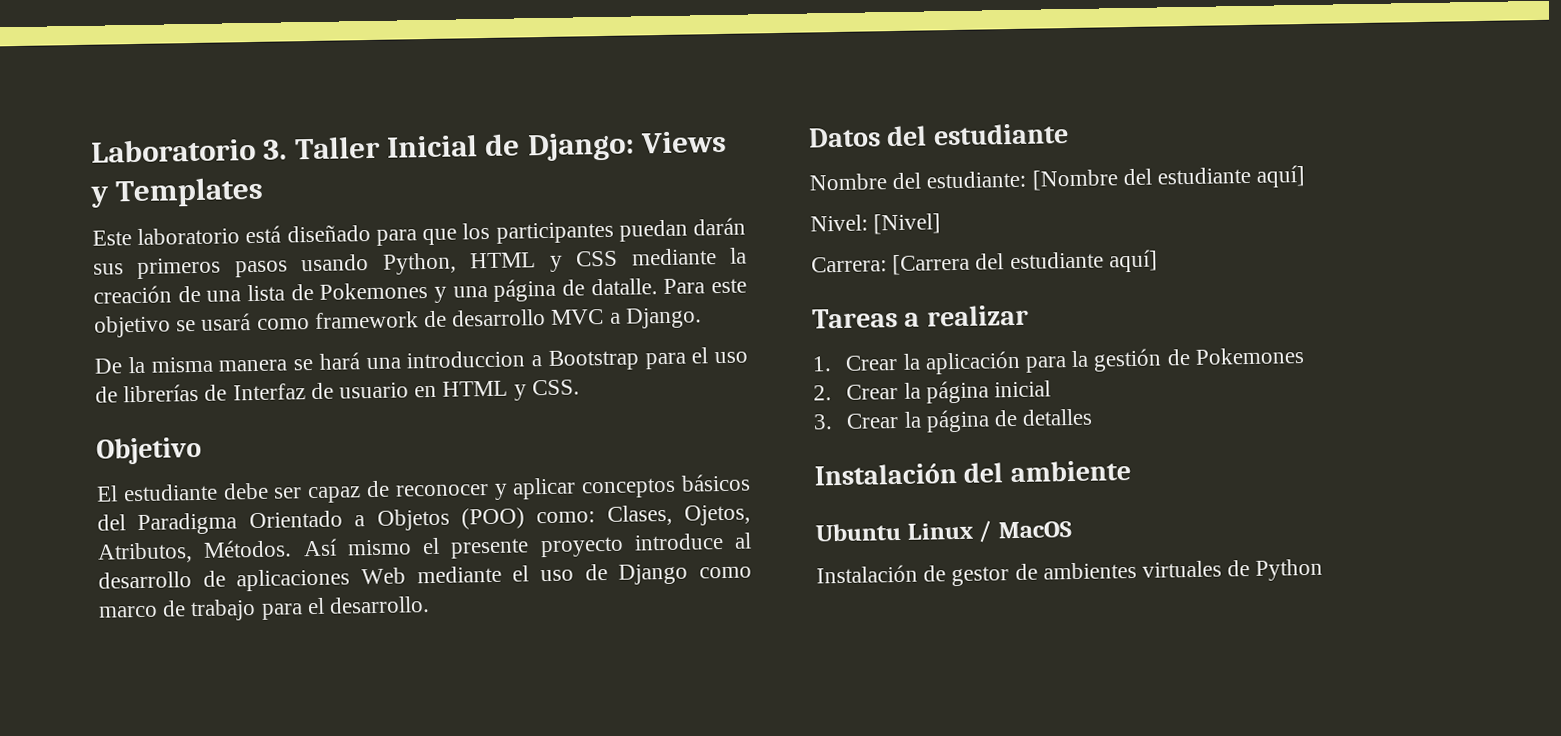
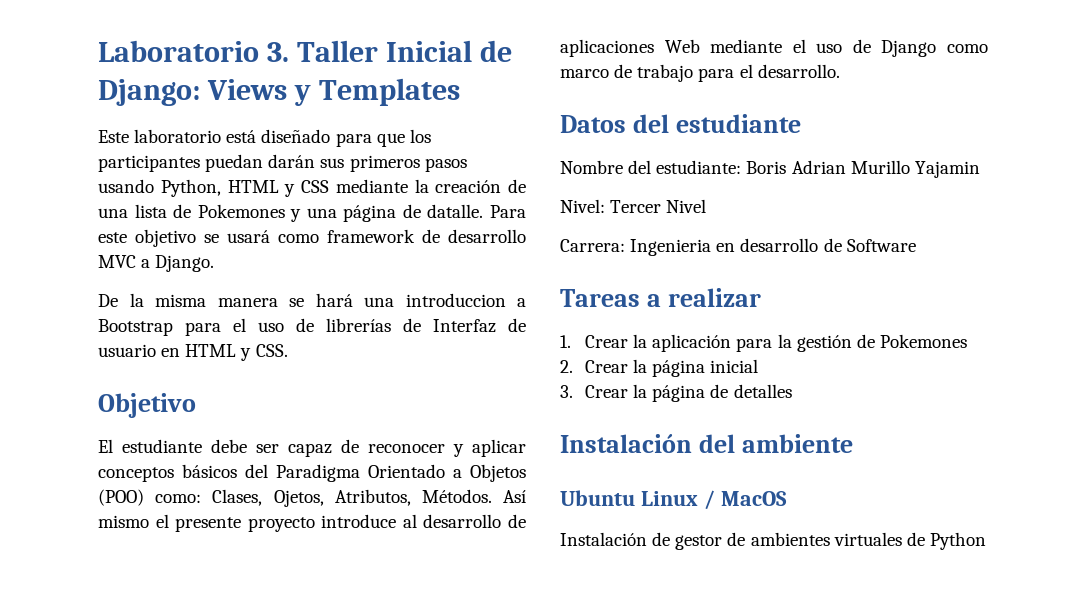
- Nombre del estudiante: [Nombre del estudiante aquí]
+ Nombre del estudiante: Boris Adrian Murillo Yajamin
- Nivel: [Nivel]
+ Nivel: Tercer Nivel
- Carrera: [Carrera del estudiante aquí]
+ Carrera: Ingenieria en desarrollo de Software

